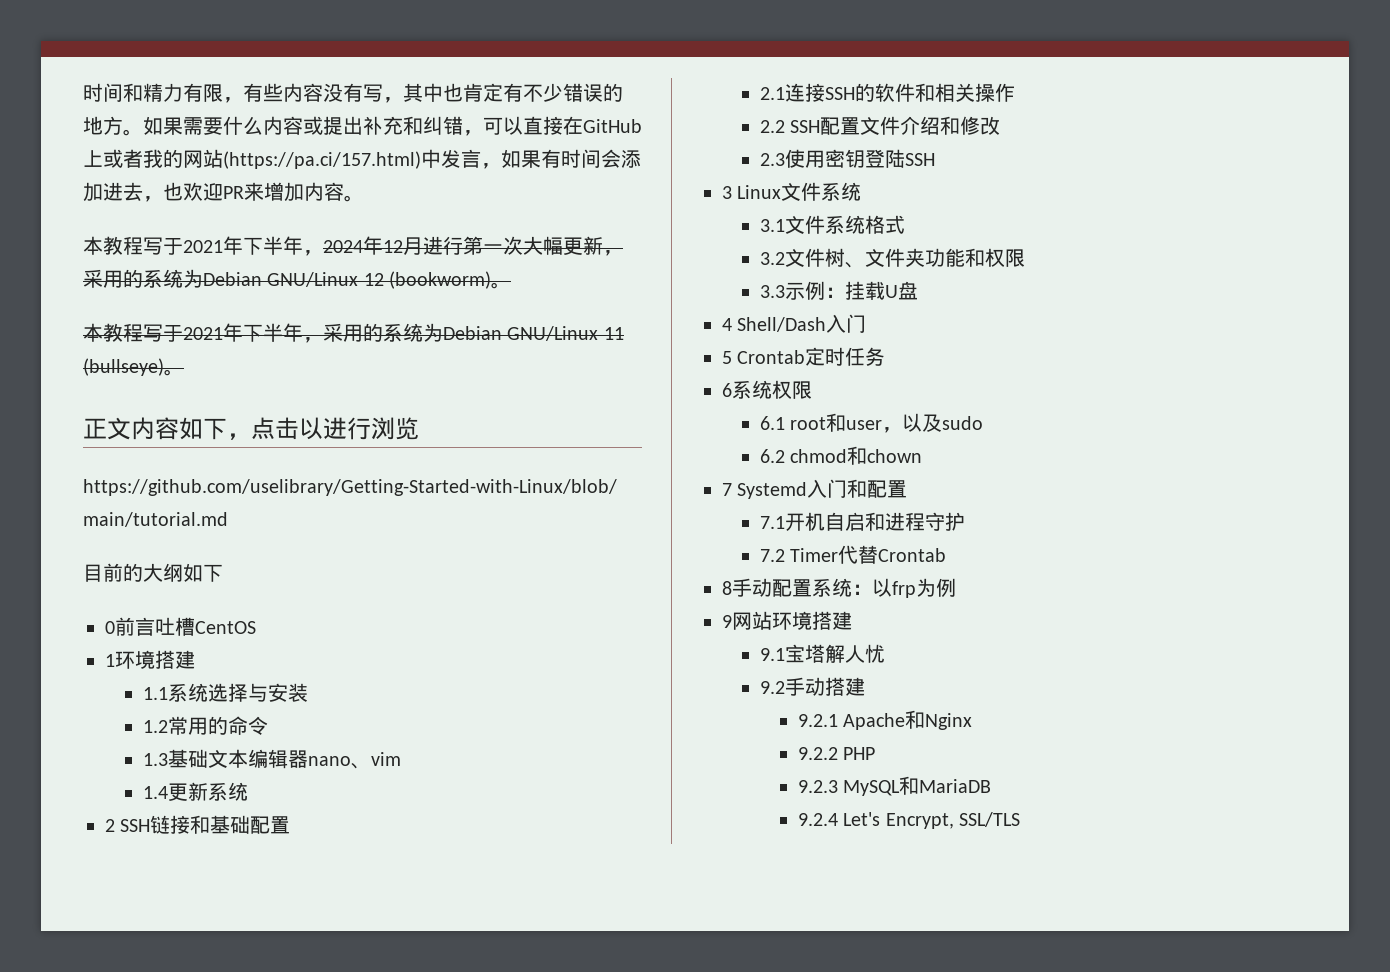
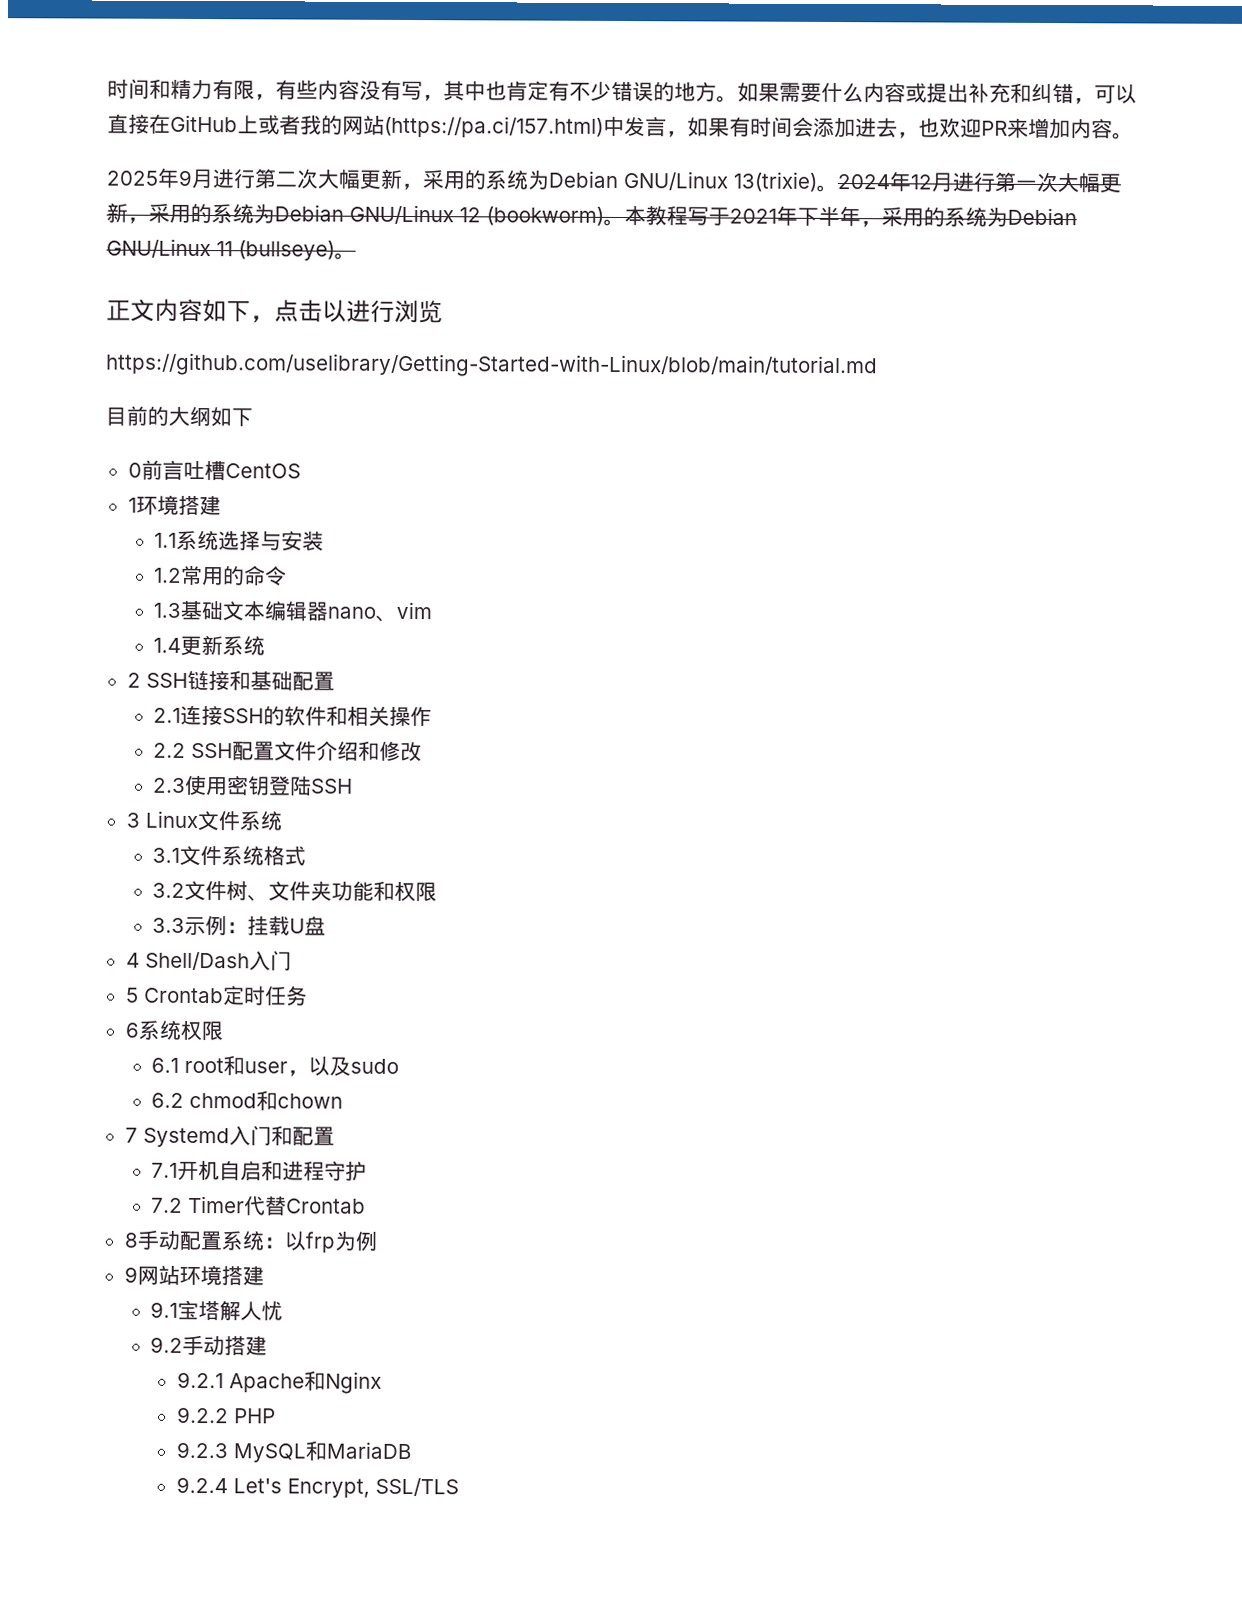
- 本教程写于2021年下半年，2024年12月进行第一次大幅更新，采用的系统为Debian GNU/Linux 12 (bookworm)。
- 本教程写于2021年下半年，采用的系统为Debian GNU/Linux 11 (bullseye)。
+ 2025年9月进行第二次大幅更新，采用的系统为Debian GNU/Linux 13(trixie)。2024年12月进行第一次大幅更新，采用的系统为Debian GNU/Linux 12 (bookworm)。本教程写于2021年下半年，采用的系统为Debian GNU/Linux 11 (bullseye)。

